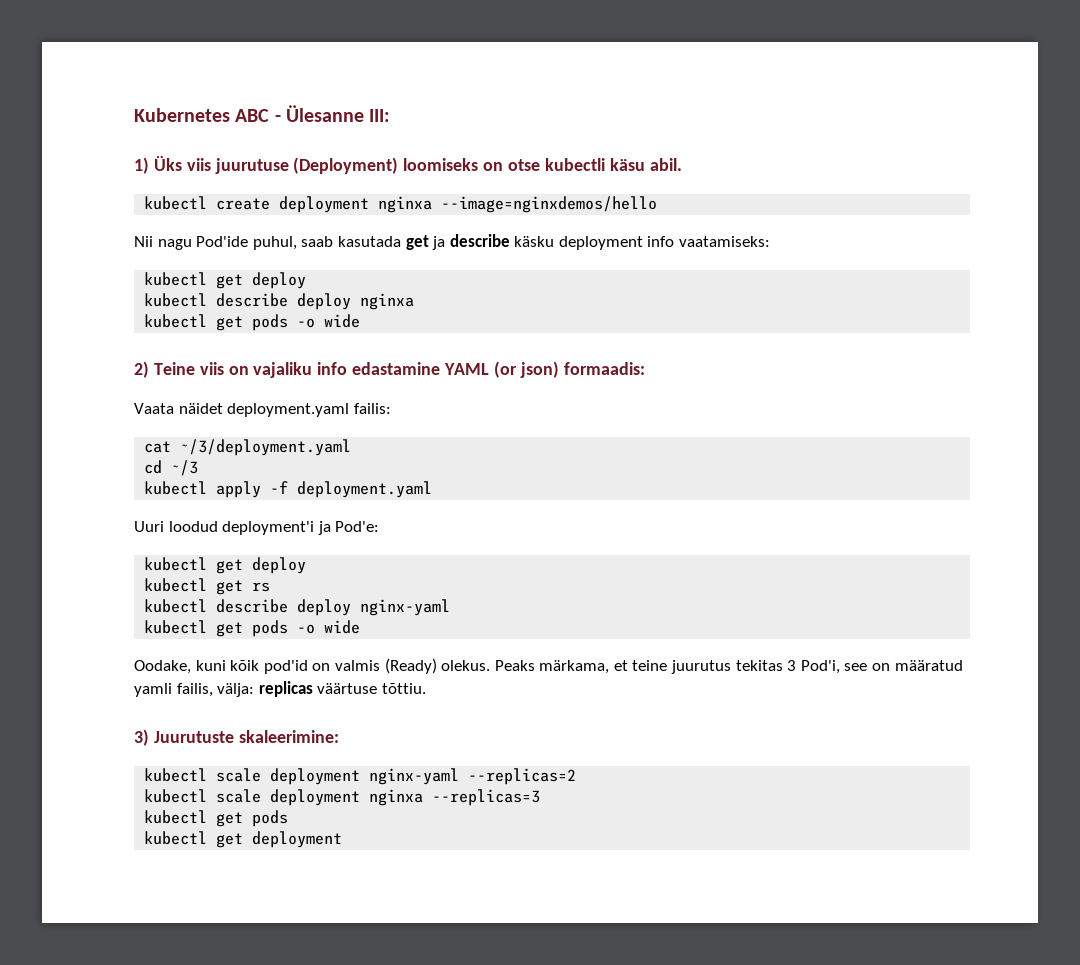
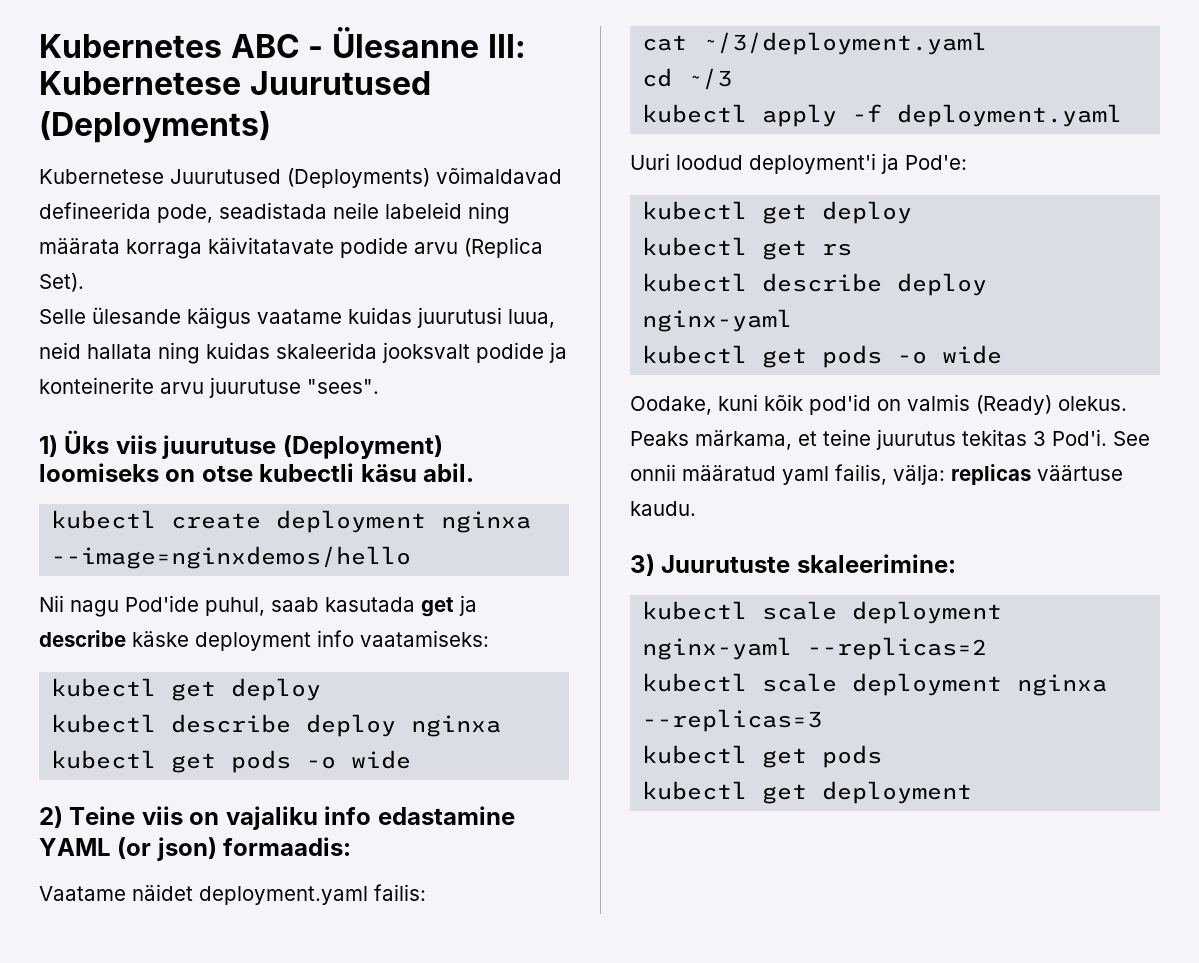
- Kubernetes ABC - Ülesanne III:
+ Kubernetes ABC - Ülesanne III: Kubernetese Juurutused (Deployments)
+ Kubernetese Juurutused (Deployments) võimaldavad defineerida pode, seadistada neile labeleid ning määrata korraga käivitatavate podide arvu (Replica Set).
+ Selle ülesande käigus vaatame kuidas juurutusi luua, neid hallata ning kuidas skaleerida jooksvalt podide ja konteinerite arvu juurutuse "sees".
- Nii nagu Pod'ide puhul, saab kasutada get ja describe käsku deployment info vaatamiseks:
+ Nii nagu Pod'ide puhul, saab kasutada get ja describe käske deployment info vaatamiseks:
- Vaata näidet deployment.yaml failis:
+ Vaatame näidet deployment.yaml failis:
- Peaks märkama, et teine juurutus tekitas 3 Pod'i, see on määratud yamli failis, välja: replicas väärtuse tõttiu.
+ Peaks märkama, et teine juurutus tekitas 3 Pod'i. See onnii määratud yaml failis, välja: replicas väärtuse kaudu.

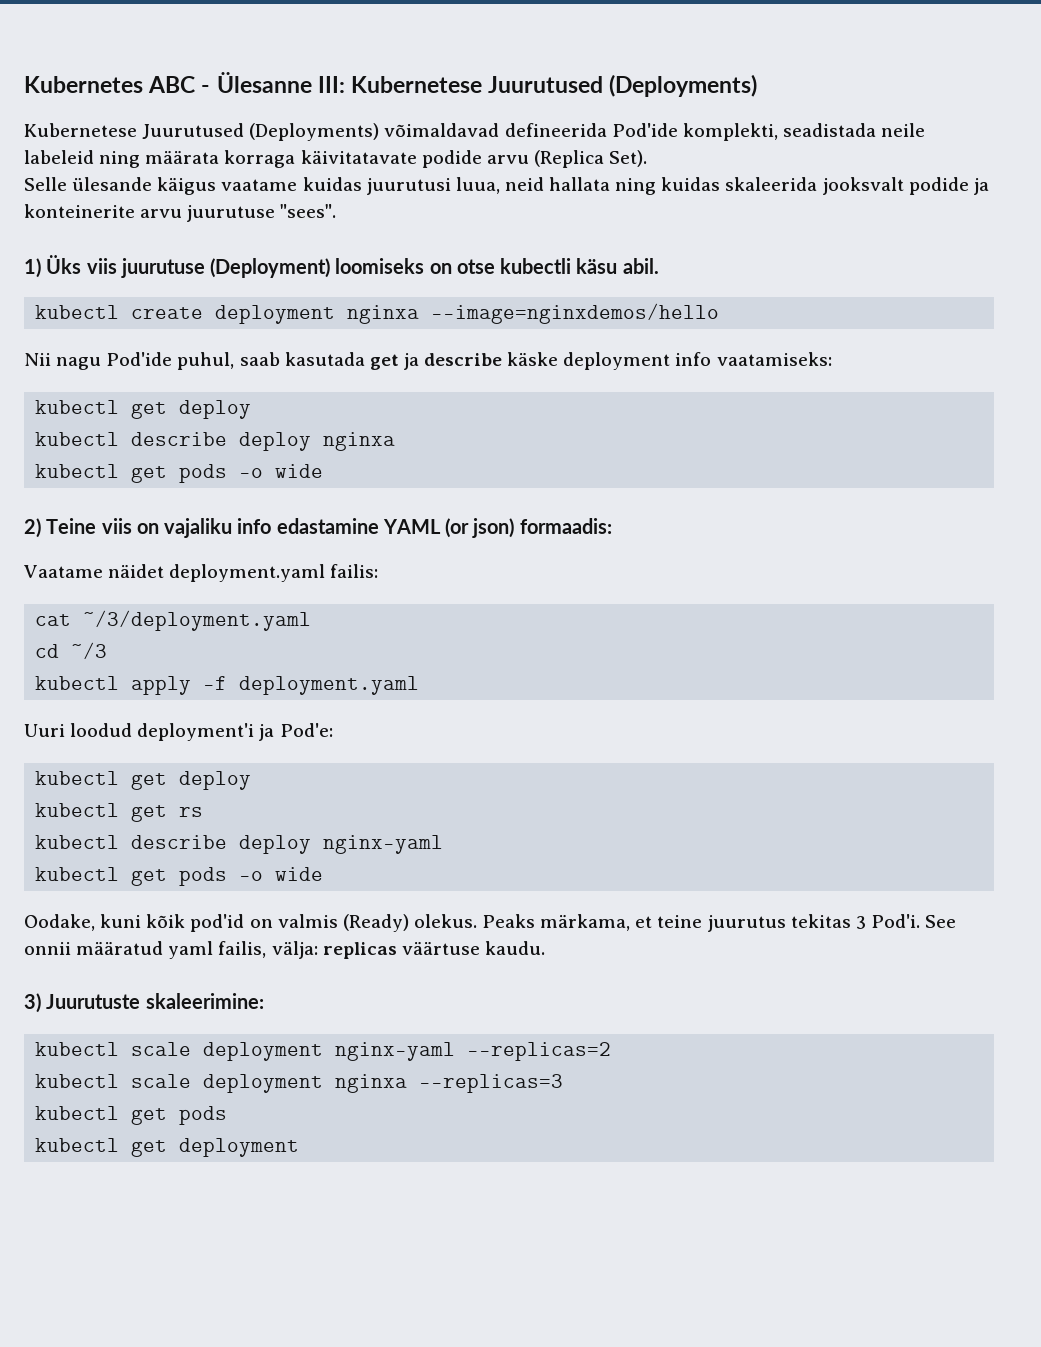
- Kubernetese Juurutused (Deployments) võimaldavad defineerida pode, seadistada neile labeleid ning määrata korraga käivitatavate podide arvu (Replica Set).
+ Kubernetese Juurutused (Deployments) võimaldavad defineerida Pod'ide komplekti, seadistada neile labeleid ning määrata korraga käivitatavate podide arvu (Replica Set).

